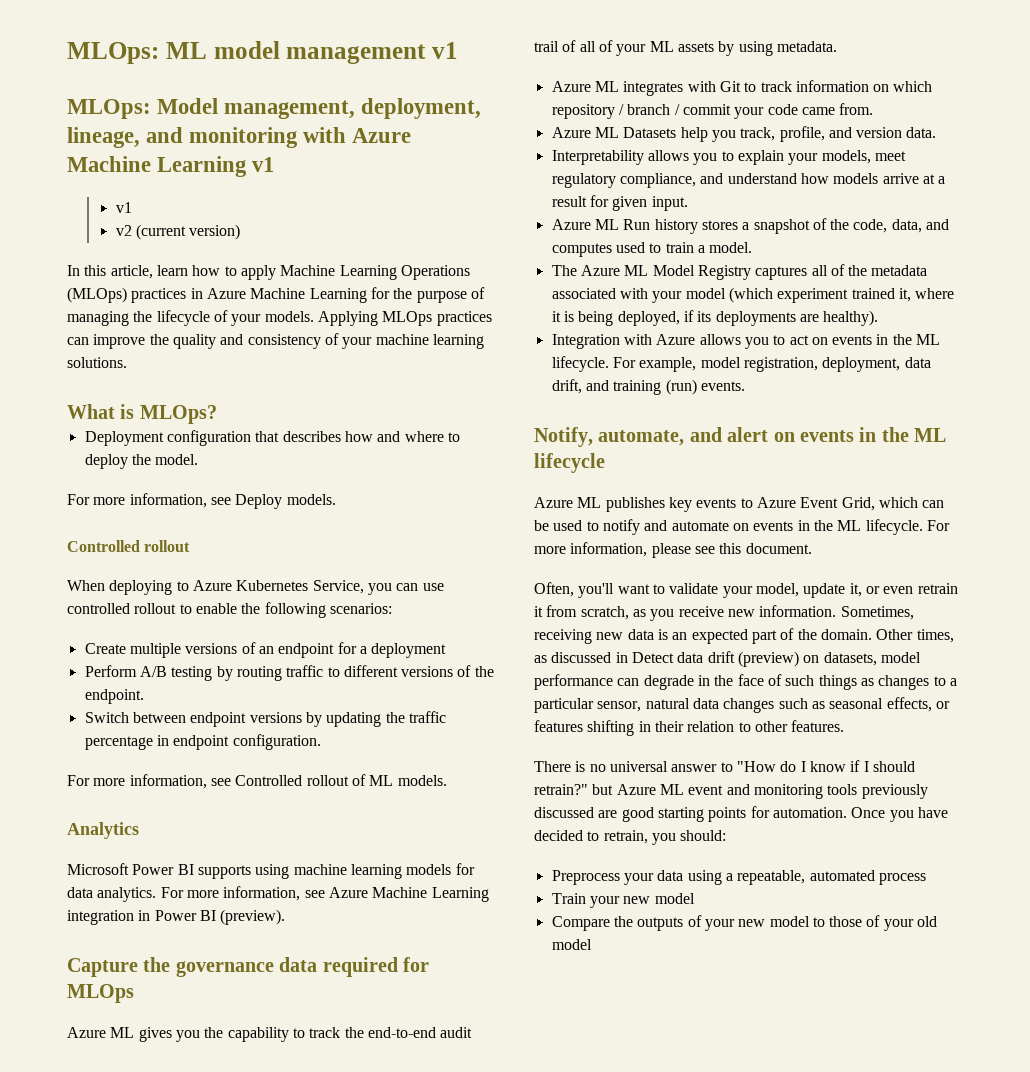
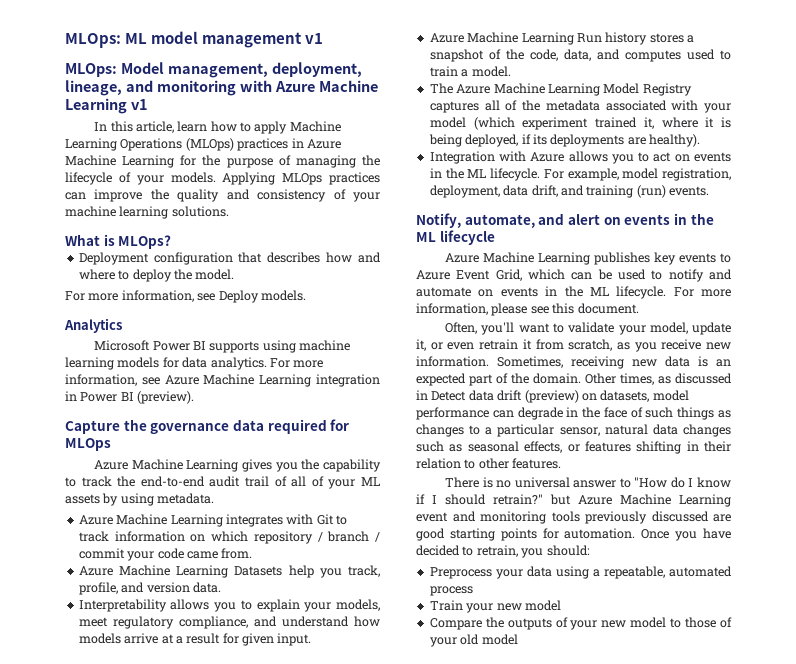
  MLOps: Model management, deployment, lineage, and monitoring with Azure Machine Learning v1
- v1
- v2 (current version)
  For more information, see Deploy models.
- Controlled rollout
- When deploying to Azure Kubernetes Service, you can use controlled rollout to enable the following scenarios:
- Create multiple versions of an endpoint for a deployment
- Perform A/B testing by routing traffic to different versions of the endpoint.
- Switch between endpoint versions by updating the traffic percentage in endpoint configuration.
- For more information, see Controlled rollout of ML models.
- Azure ML gives you the capability to track the end-to-end audit trail of all of your ML assets by using metadata.
+ Azure Machine Learning gives you the capability to track the end-to-end audit trail of all of your ML assets by using metadata.
- Azure ML integrates with Git to track information on which repository / branch / commit your code came from.
+ Azure Machine Learning integrates with Git to track information on which repository / branch / commit your code came from.
- Azure ML Datasets help you track, profile, and version data.
+ Azure Machine Learning Datasets help you track, profile, and version data.
- Azure ML Run history stores a snapshot of the code, data, and computes used to train a model.
+ Azure Machine Learning Run history stores a snapshot of the code, data, and computes used to train a model.
- The Azure ML Model Registry captures all of the metadata associated with your model (which experiment trained it, where it is being deployed, if its deployments are healthy).
+ The Azure Machine Learning Model Registry captures all of the metadata associated with your model (which experiment trained it, where it is being deployed, if its deployments are healthy).
- Azure ML publishes key events to Azure Event Grid, which can be used to notify and automate on events in the ML lifecycle.
+ Azure Machine Learning publishes key events to Azure Event Grid, which can be used to notify and automate on events in the ML lifecycle.
- There is no universal answer to "How do I know if I should retrain?" but Azure ML event and monitoring tools previously discussed are good starting points for automation.
+ There is no universal answer to "How do I know if I should retrain?" but Azure Machine Learning event and monitoring tools previously discussed are good starting points for automation.

